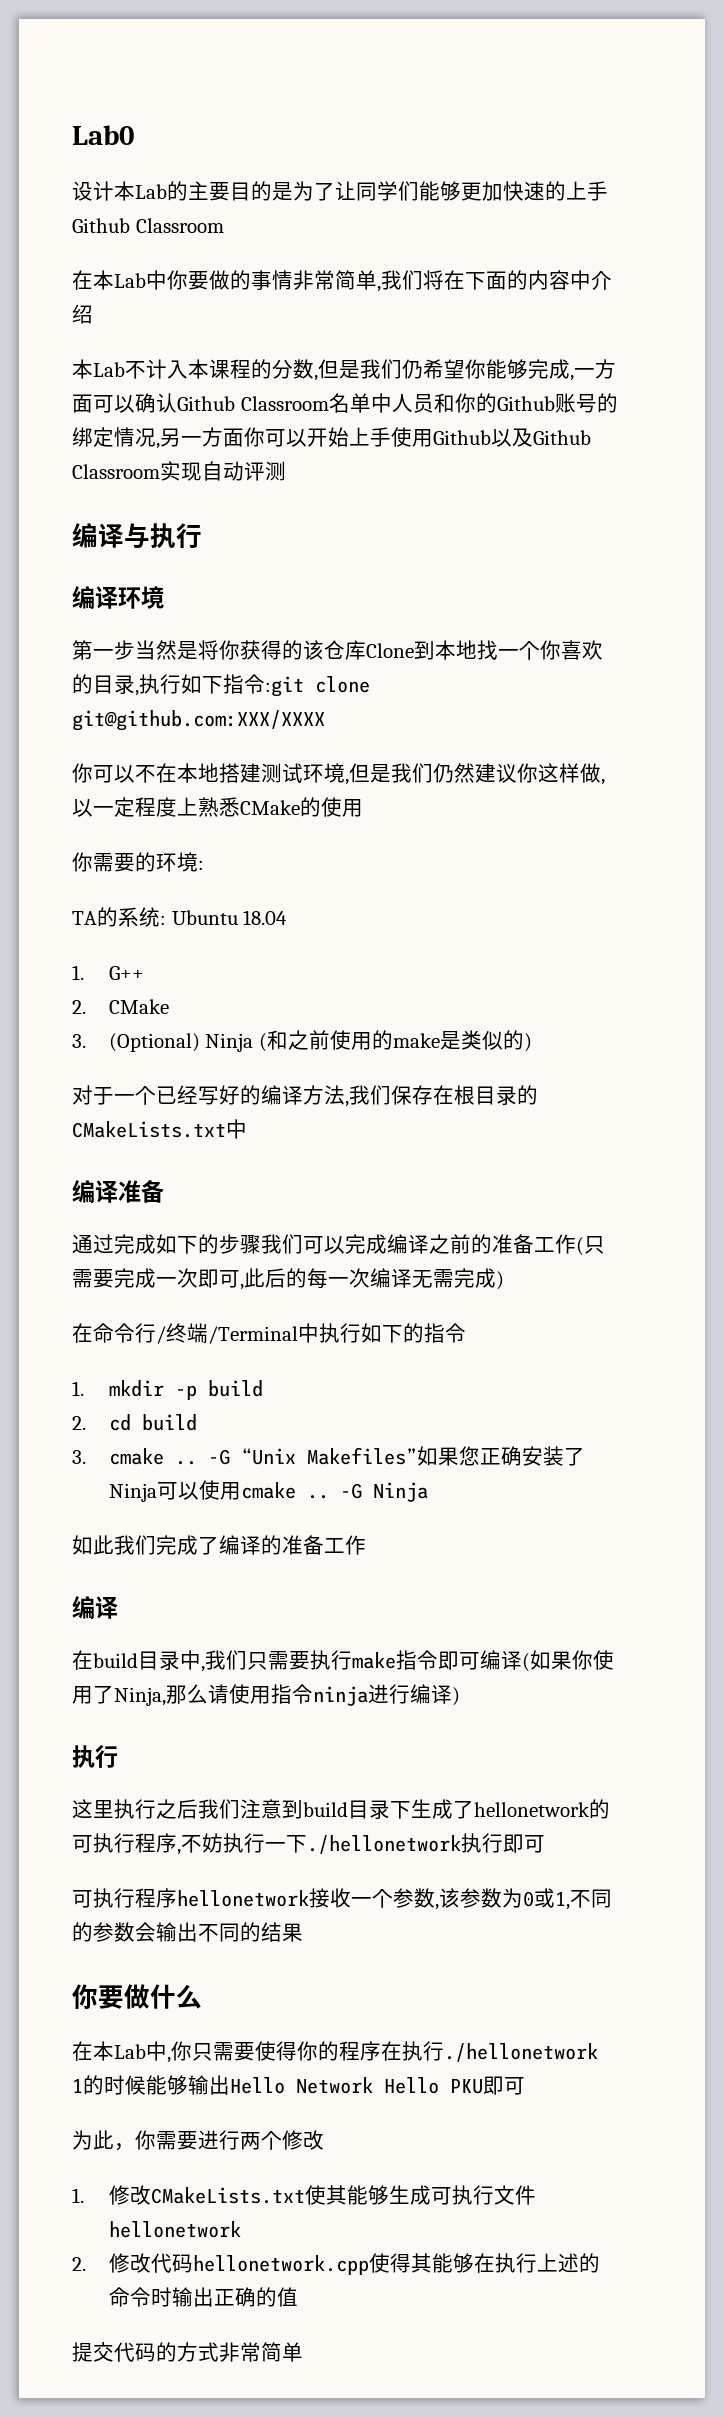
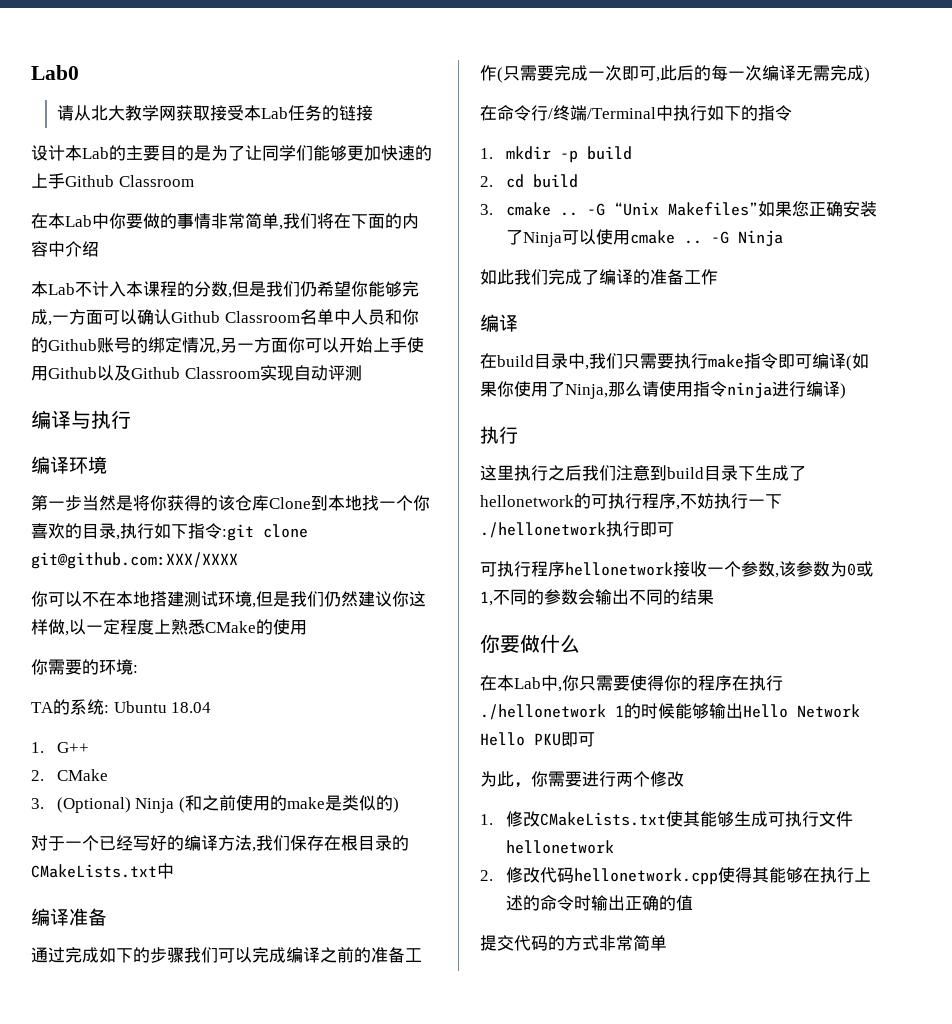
+ 请从北大教学网获取接受本Lab任务的链接

